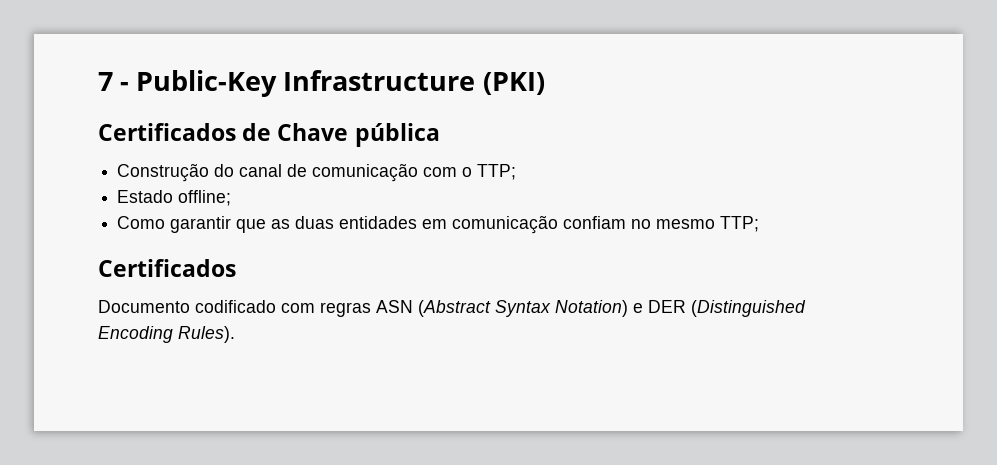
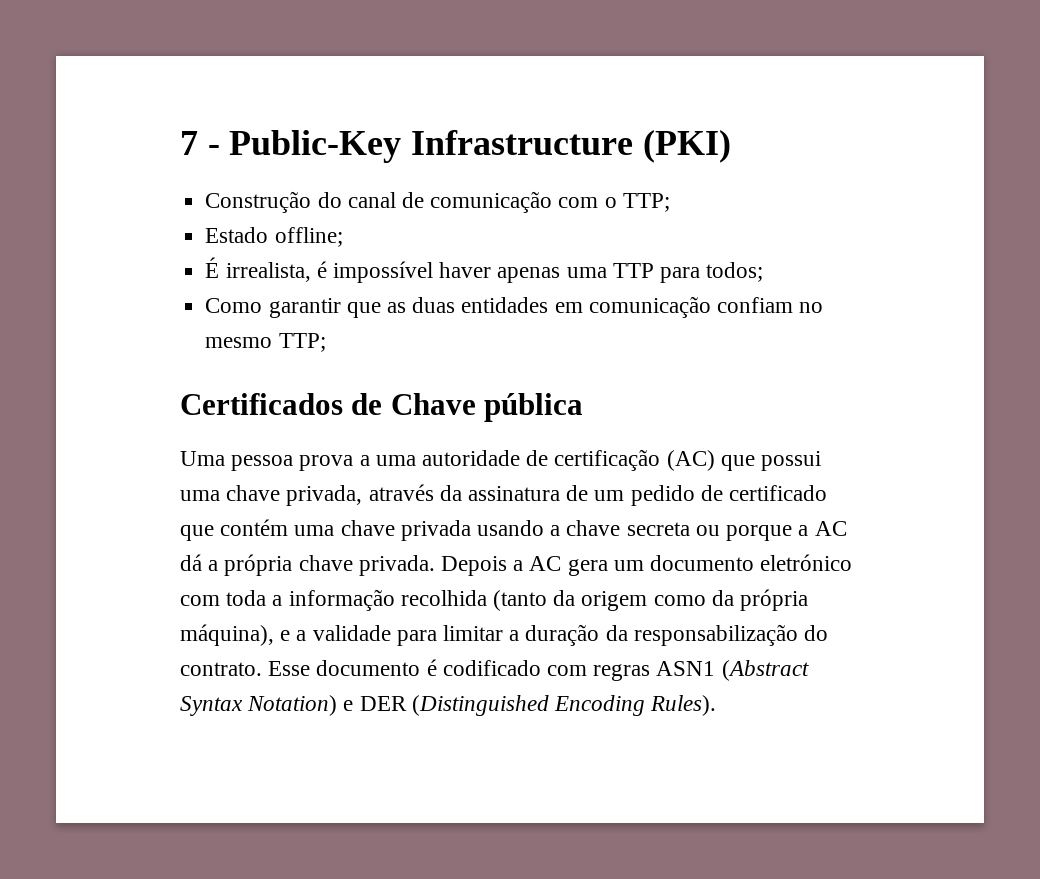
- Certificados de Chave pública
+ É irrealista, é impossível haver apenas uma TTP para todos;
  Como garantir que as duas entidades em comunicação confiam no mesmo TTP;
- Certificados
- Documento codificado com regras ASN (Abstract Syntax Notation) e DER (Distinguished Encoding Rules).
+ Certificados de Chave pública
+ Uma pessoa prova a uma autoridade de certificação (AC) que possui uma chave privada, através da assinatura de um pedido de certificado que contém uma chave privada usando a chave secreta ou porque a AC dá a própria chave privada. Depois a AC gera um documento eletrónico com toda a informação recolhida (tanto da origem como da própria máquina), e a validade para limitar a duração da responsabilização do contrato. Esse documento é codificado com regras ASN1 (Abstract Syntax Notation) e DER (Distinguished Encoding Rules).

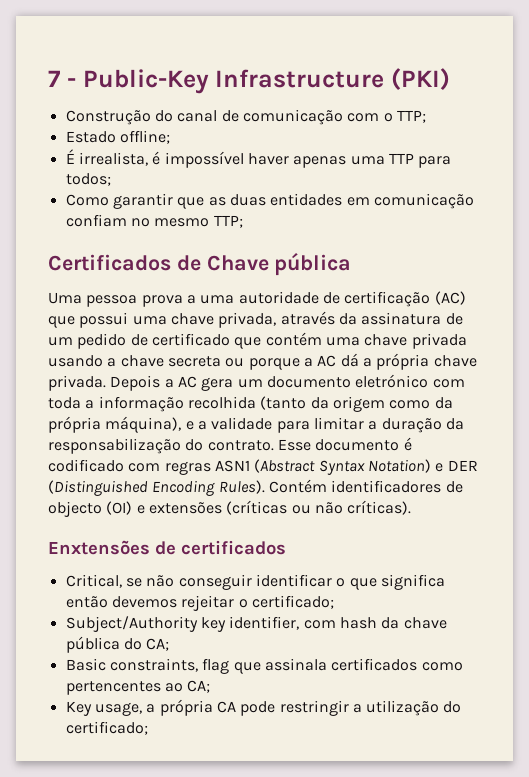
+ Contém identificadores de objecto (OI) e extensões (críticas ou não críticas).
+ Enxtensões de certificados
+ Critical, se não conseguir identificar o que significa então devemos rejeitar o certificado;
+ Subject/Authority key identifier, com hash da chave pública do CA;
+ Basic constraints, flag que assinala certificados como pertencentes ao CA;
+ Key usage, a própria CA pode restringir a utilização do certificado;

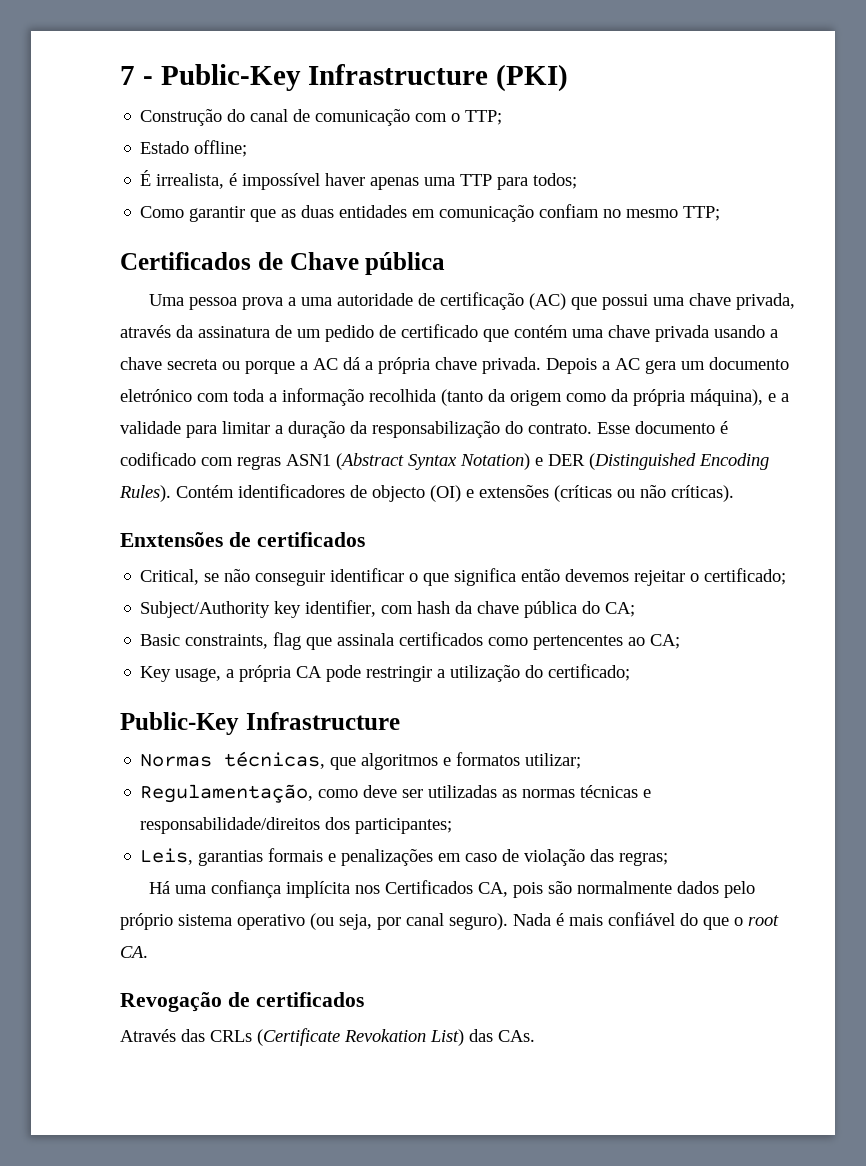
  Key usage, a própria CA pode restringir a utilização do certificado;
+ Public-Key Infrastructure
+ Normas técnicas, que algoritmos e formatos utilizar;
+ Regulamentação, como deve ser utilizadas as normas técnicas e responsabilidade/direitos dos participantes;
+ Leis, garantias formais e penalizações em caso de violação das regras;
+ Há uma confiança implícita nos Certificados CA, pois são normalmente dados pelo próprio sistema operativo (ou seja, por canal seguro). Nada é mais confiável do que o root CA.
+ Revogação de certificados
+ Através das CRLs (Certificate Revokation List) das CAs.

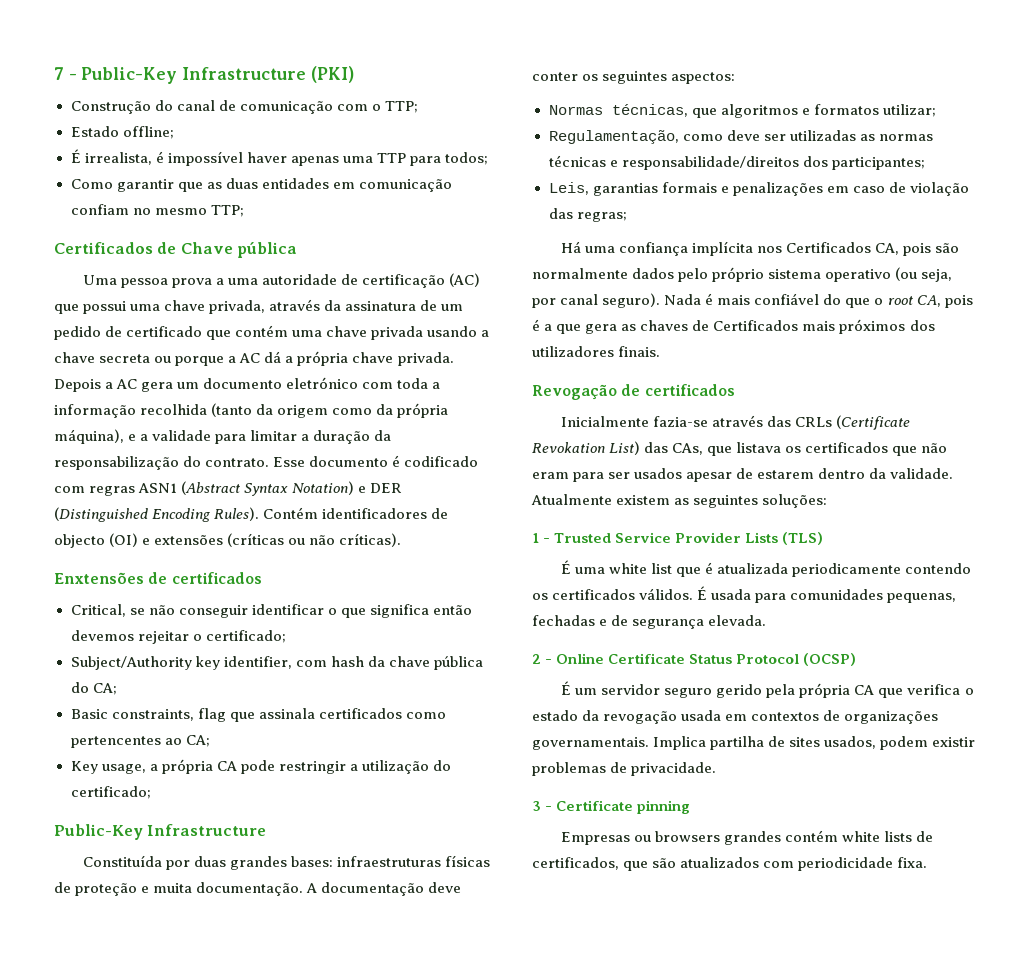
+ Constituída por duas grandes bases: infraestruturas físicas de proteção e muita documentação. A documentação deve conter os seguintes aspectos:
- Nada é mais confiável do que o root CA.
+ Nada é mais confiável do que o root CA, pois é a que gera as chaves de Certificados mais próximos dos utilizadores finais.
- Através das CRLs (Certificate Revokation List) das CAs.
+ Inicialmente fazia-se através das CRLs (Certificate Revokation List) das CAs, que listava os certificados que não eram para ser usados apesar de estarem dentro da validade. Atualmente existem as seguintes soluções:
+ 1 - Trusted Service Provider Lists (TLS)
+ É uma white list que é atualizada periodicamente contendo os certificados válidos. É usada para comunidades pequenas, fechadas e de segurança elevada.
+ 2 - Online Certificate Status Protocol (OCSP)
+ É um servidor seguro gerido pela própria CA que verifica o estado da revogação usada em contextos de organizações governamentais. Implica partilha de sites usados, podem existir problemas de privacidade.
+ 3 - Certificate pinning
+ Empresas ou browsers grandes contém white lists de certificados, que são atualizados com periodicidade fixa.

